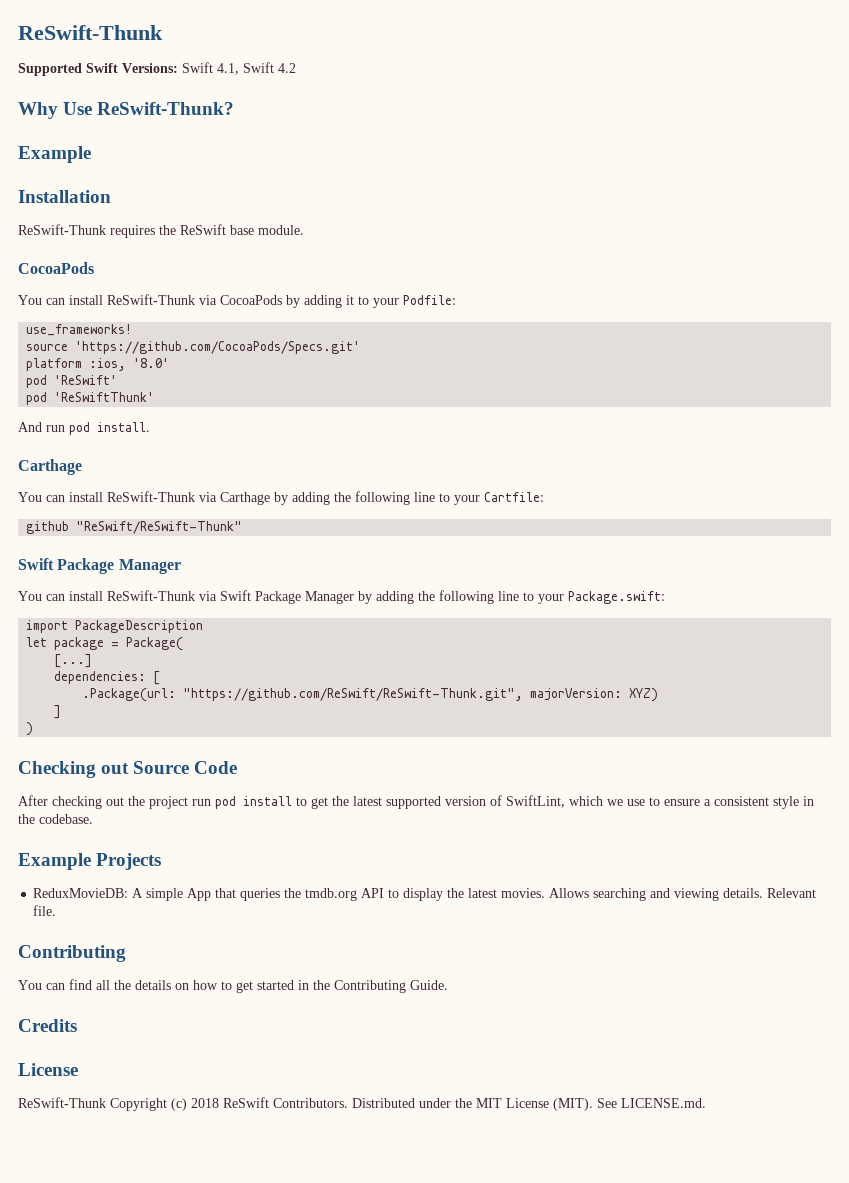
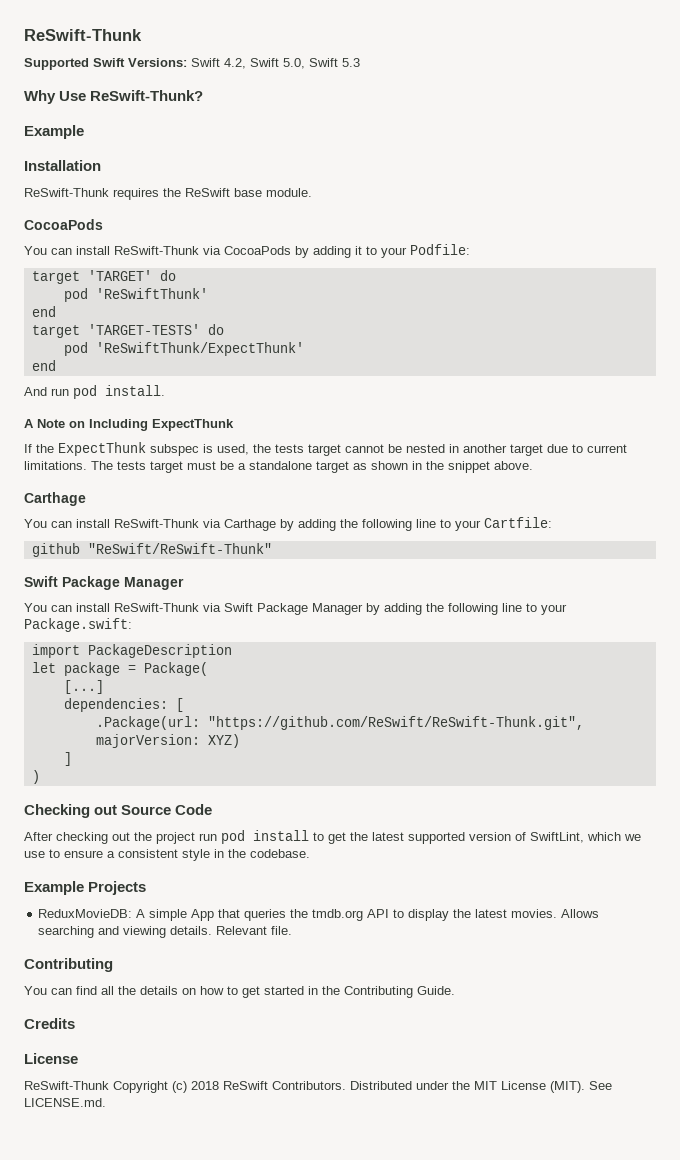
- Supported Swift Versions: Swift 4.1, Swift 4.2
+ Supported Swift Versions: Swift 4.2, Swift 5.0, Swift 5.3
- use_frameworks!
- source 'https://github.com/CocoaPods/Specs.git'
- platform :ios, '8.0'
- pod 'ReSwift'
+ target 'TARGET' do
  pod 'ReSwiftThunk'
+ end
+ target 'TARGET-TESTS' do
+ pod 'ReSwiftThunk/ExpectThunk'
+ end
  And run pod install.
+ A Note on Including ExpectThunk
+ If the ExpectThunk subspec is used, the tests target cannot be nested in another target due to current limitations. The tests target must be a standalone target as shown in the snippet above.

